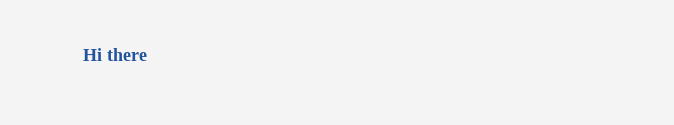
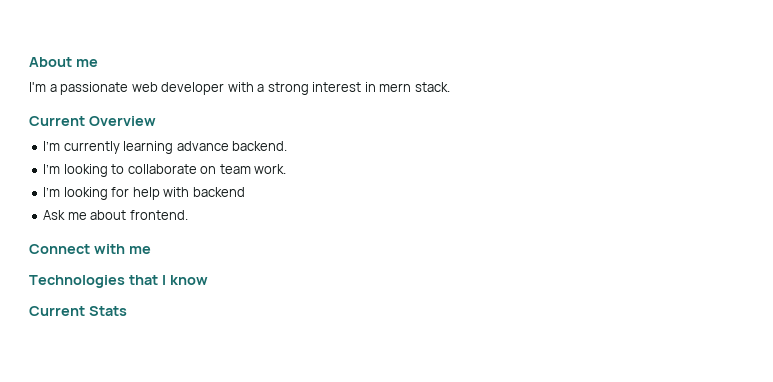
- Hi there
+ About me
+ I'm a passionate web developer with a strong interest in mern stack.
+ Current Overview
+ I’m currently learning advance backend.
+ I’m looking to collaborate on team work.
+ I’m looking for help with backend
+ Ask me about frontend.
+ Connect with me
+ Technologies that I know
+ Current Stats

